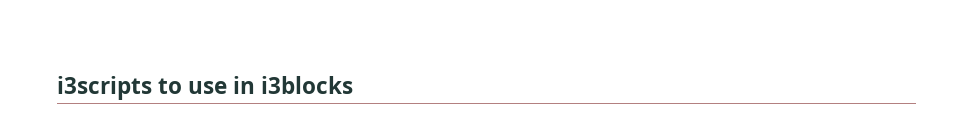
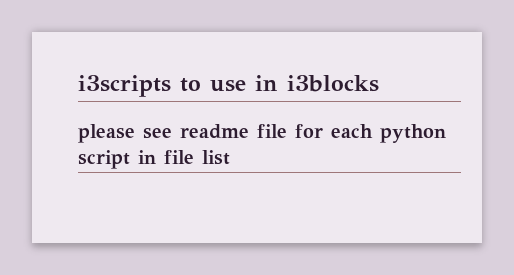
+ please see readme file for each python script in file list

